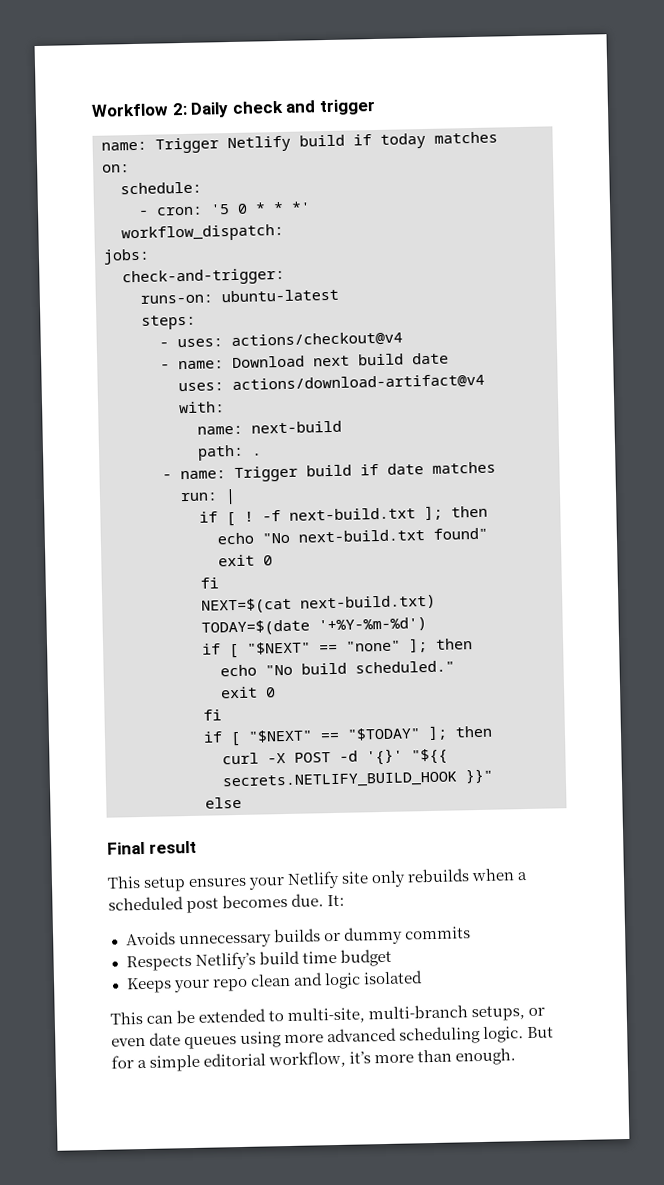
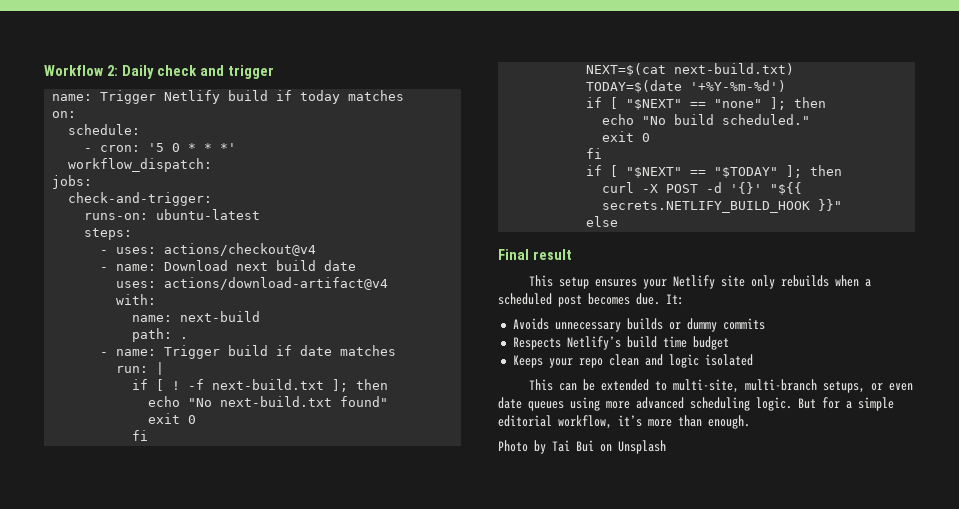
+ Photo by Tai Bui on Unsplash

